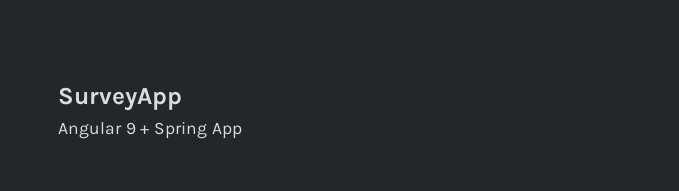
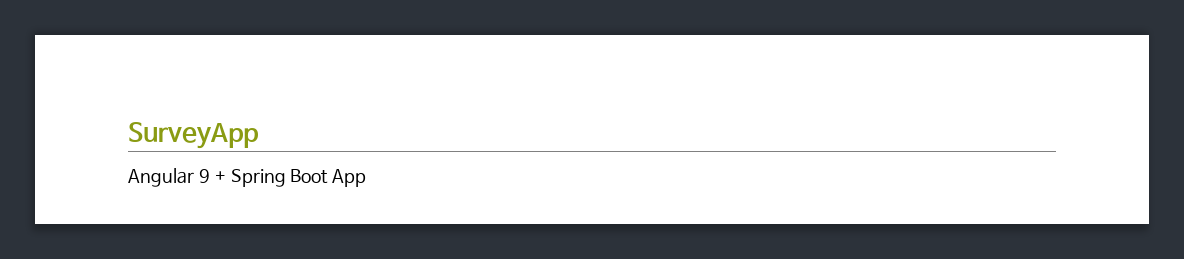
- Angular 9 + Spring App
+ Angular 9 + Spring Boot App

